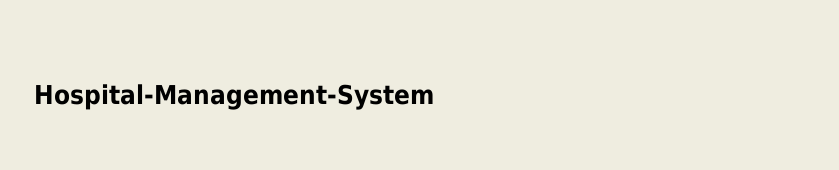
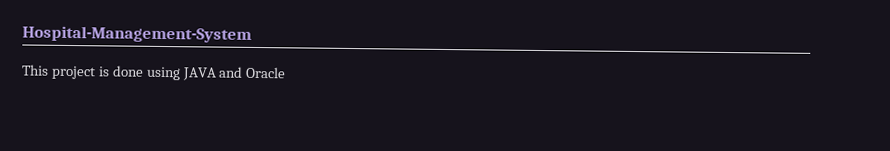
+ This project is done using JAVA and Oracle

